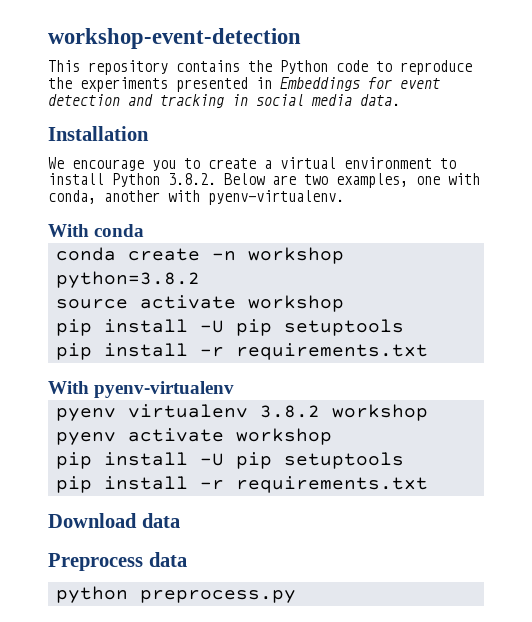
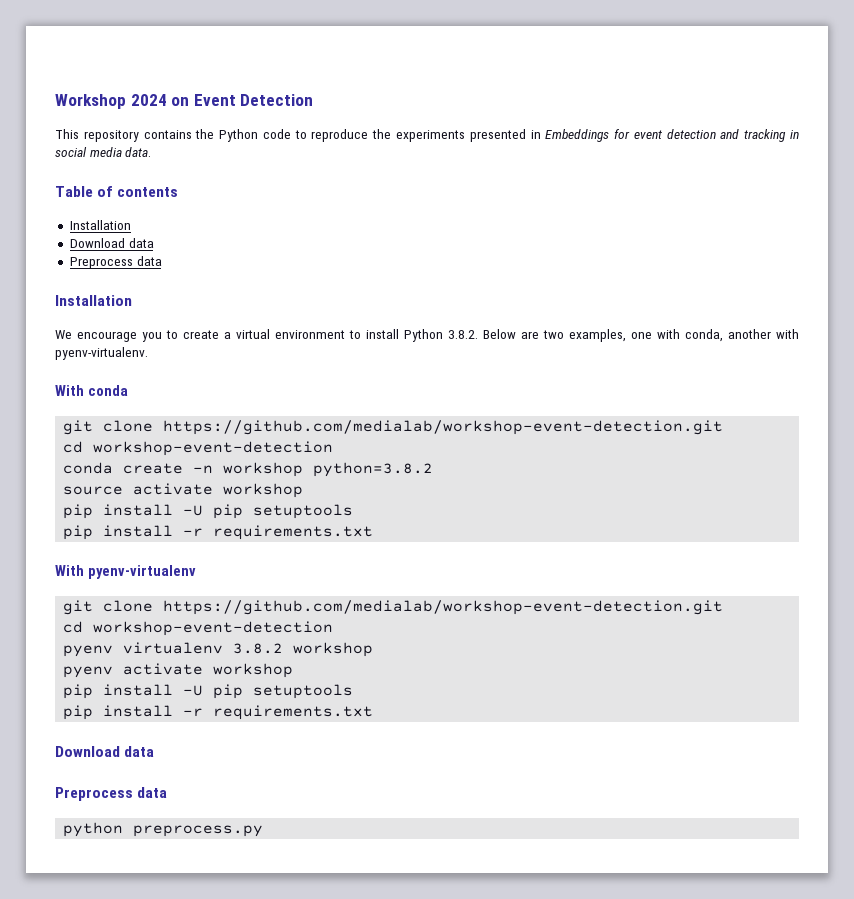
- workshop-event-detection
+ Workshop 2024 on Event Detection
+ Table of contents
+ Installation
+ Download data
+ Preprocess data
  With conda
+ git clone https://github.com/medialab/workshop-event-detection.git
+ cd workshop-event-detection
  With pyenv-virtualenv
+ git clone https://github.com/medialab/workshop-event-detection.git
+ cd workshop-event-detection

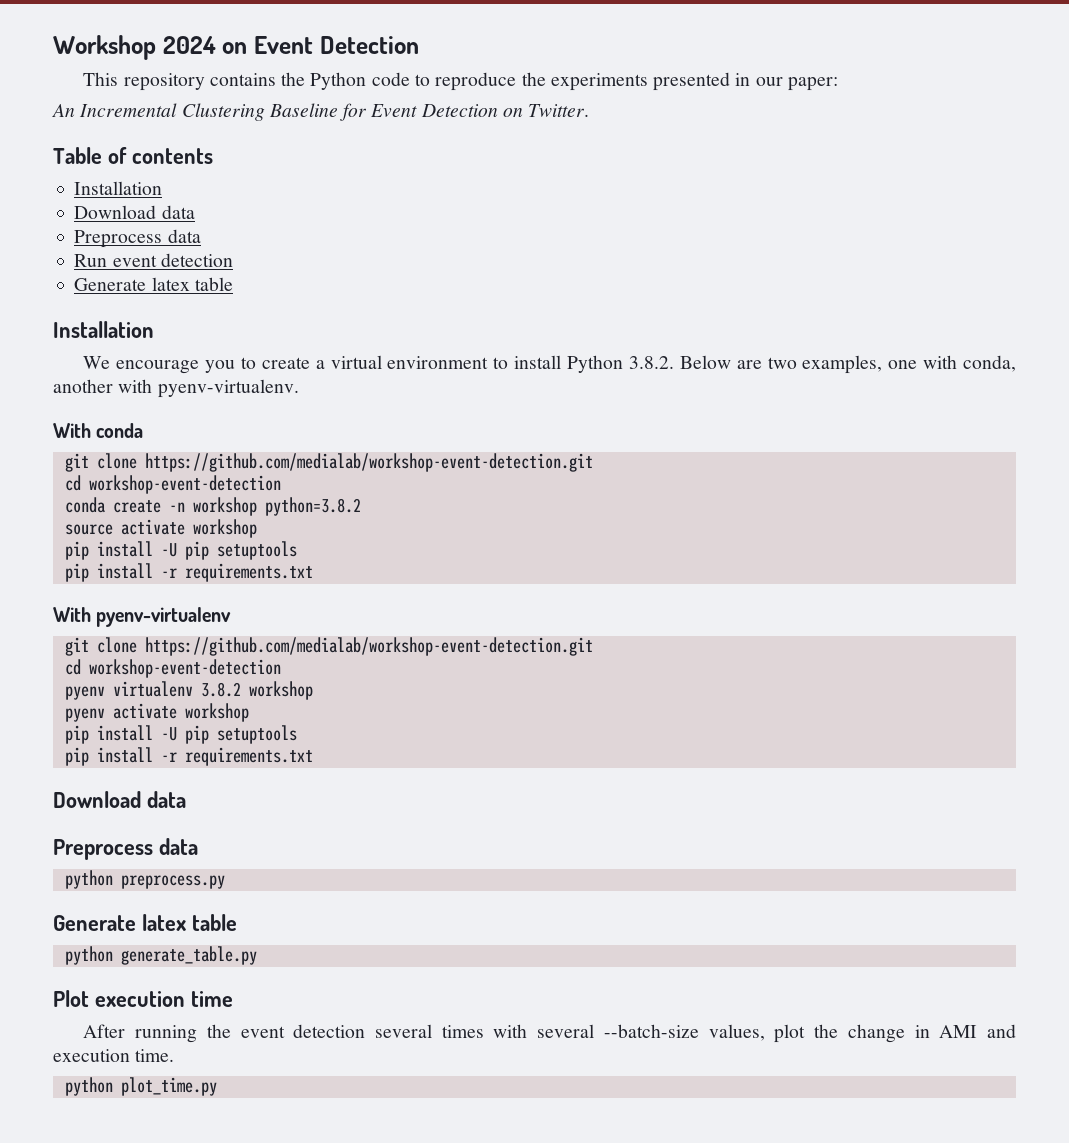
- This repository contains the Python code to reproduce the experiments presented in Embeddings for event detection and tracking in social media data.
+ This repository contains the Python code to reproduce the experiments presented in our paper:
+ An Incremental Clustering Baseline for Event Detection on Twitter.
+ Run event detection
+ Generate latex table
  python preprocess.py
+ Generate latex table
+ python generate_table.py
+ Plot execution time
+ After running the event detection several times with several --batch-size values, plot the change in AMI and execution time.
+ python plot_time.py

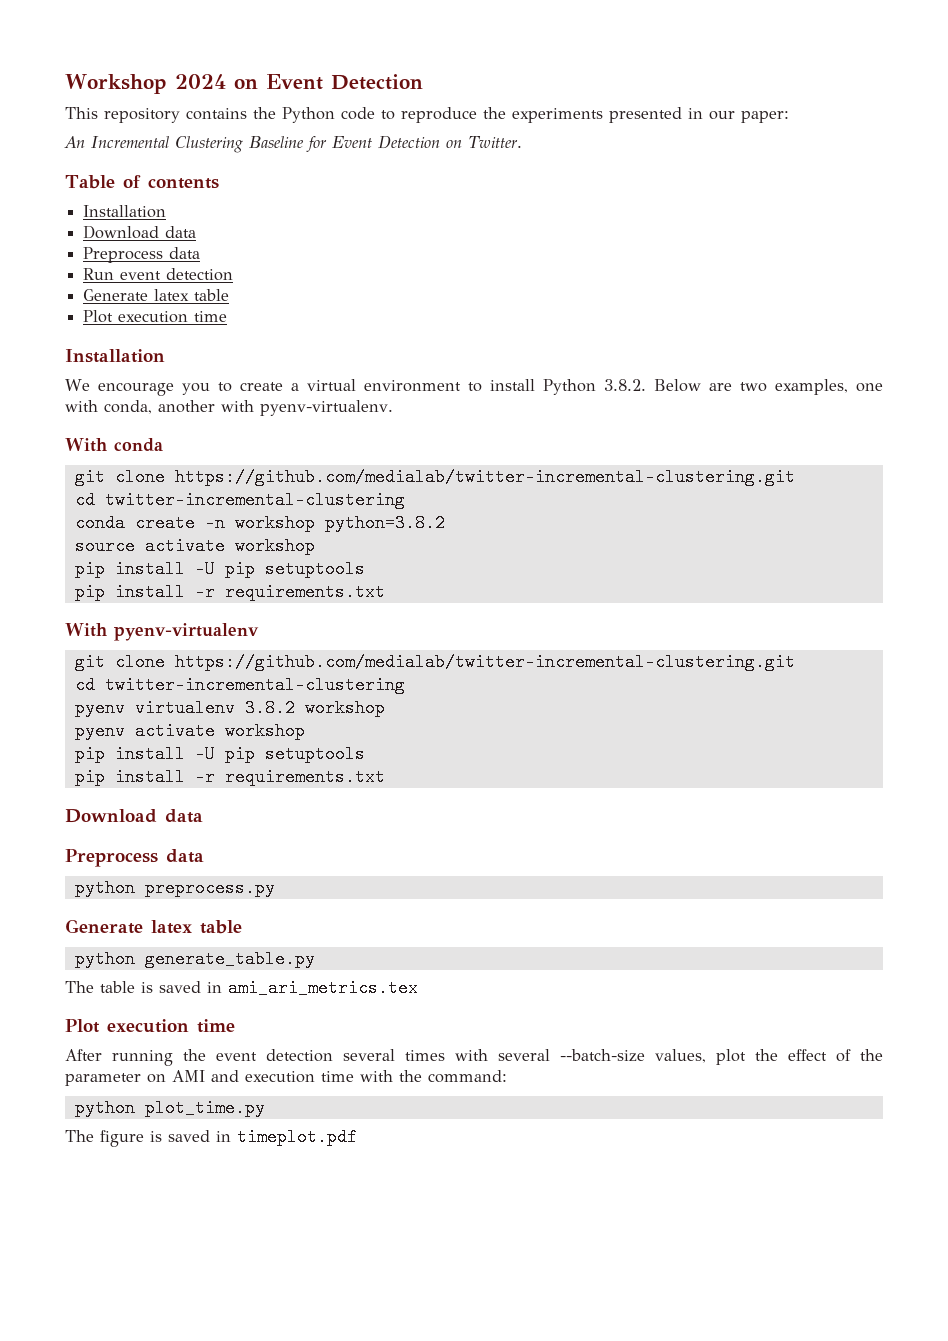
  Run event detection
  Generate latex table
+ Plot execution time
  With conda
- git clone https://github.com/medialab/workshop-event-detection.git
- cd workshop-event-detection
+ git clone https://github.com/medialab/twitter-incremental-clustering.git
+ cd twitter-incremental-clustering
  With pyenv-virtualenv
- git clone https://github.com/medialab/workshop-event-detection.git
- cd workshop-event-detection
+ git clone https://github.com/medialab/twitter-incremental-clustering.git
+ cd twitter-incremental-clustering
+ The table is saved in ami_ari_metrics.tex
- After running the event detection several times with several --batch-size values, plot the change in AMI and execution time.
+ After running the event detection several times with several --batch-size values, plot the effect of the parameter on AMI and execution time with the command:
  python plot_time.py
+ The figure is saved in timeplot.pdf

